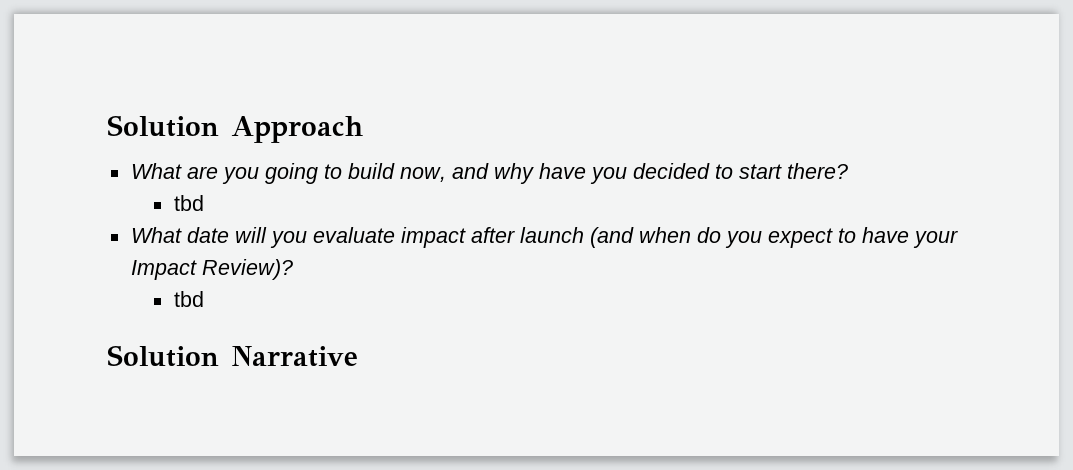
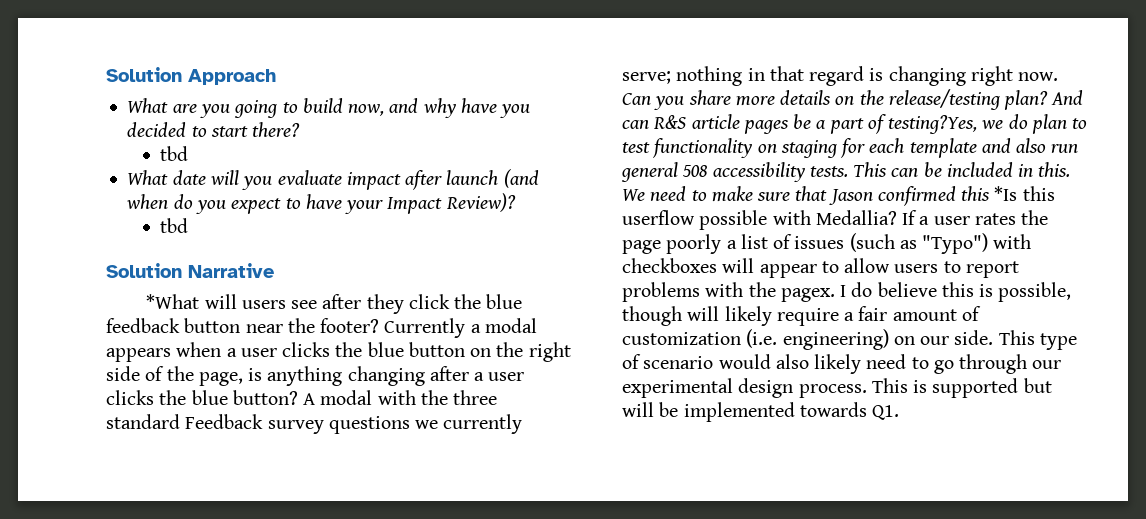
+ *What will users see after they click the blue feedback button near the footer? Currently a modal appears when a user clicks the blue button on the right side of the page, is anything changing after a user clicks the blue button? A modal with the three standard Feedback survey questions we currently serve; nothing in that regard is changing right now. Can you share more details on the release/testing plan? And can R&S article pages be a part of testing?Yes, we do plan to test functionality on staging for each template and also run general 508 accessibility tests. This can be included in this. We need to make sure that Jason confirmed this *Is this userflow possible with Medallia? If a user rates the page poorly a list of issues (such as "Typo") with checkboxes will appear to allow users to report problems with the pagex. I do believe this is possible, though will likely require a fair amount of customization (i.e. engineering) on our side. This type of scenario would also likely need to go through our experimental design process. This is supported but will be implemented towards Q1.

